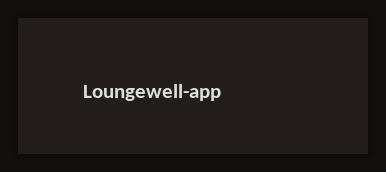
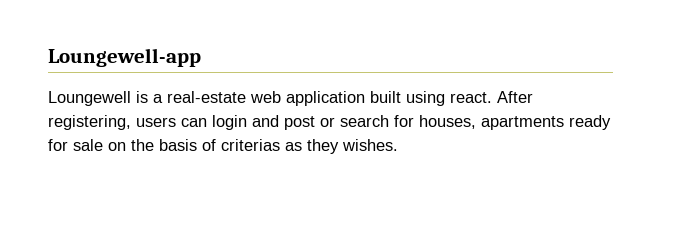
+ Loungewell is a real-estate web application built using react. After registering, users can login and post or search for houses, apartments ready for sale on the basis of criterias as they wishes.

